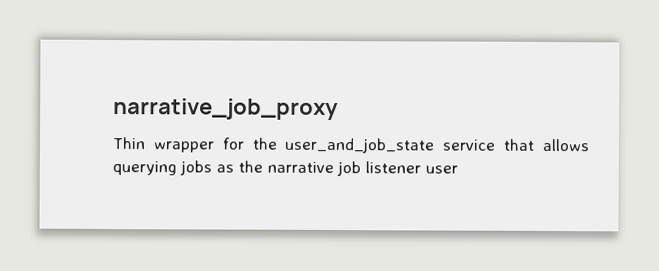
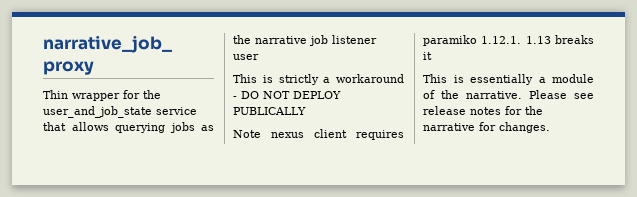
+ This is strictly a workaround - DO NOT DEPLOY PUBLICALLY
+ Note nexus client requires paramiko 1.12.1. 1.13 breaks it
+ This is essentially a module of the narrative. Please see release notes for the narrative for changes.

